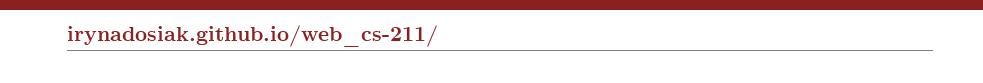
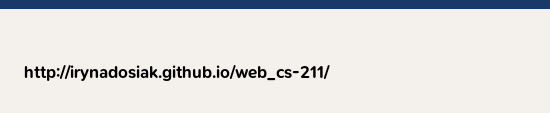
- irynadosiak.github.io/web_cs-211/
+ http://irynadosiak.github.io/web_cs-211/

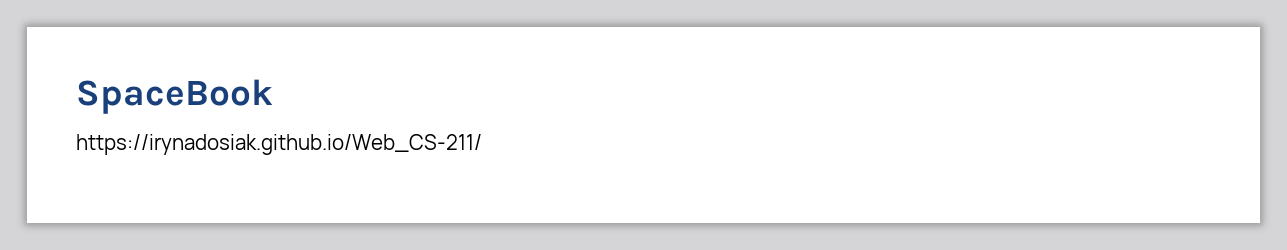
- http://irynadosiak.github.io/web_cs-211/
+ SpaceBook
+ https://irynadosiak.github.io/Web_CS-211/

